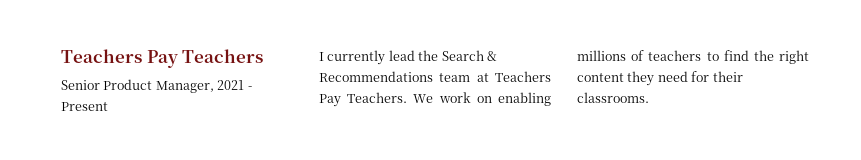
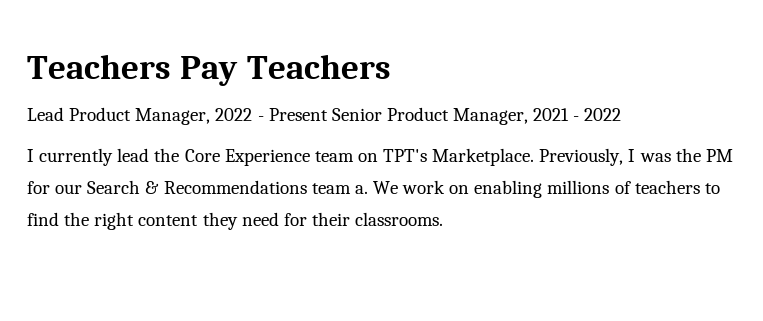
- Senior Product Manager, 2021 - Present
+ Lead Product Manager, 2022 - Present Senior Product Manager, 2021 - 2022
- I currently lead the Search & Recommendations team at Teachers Pay Teachers.
+ I currently lead the Core Experience team on TPT's Marketplace. Previously, I was the PM for our Search & Recommendations team a.

